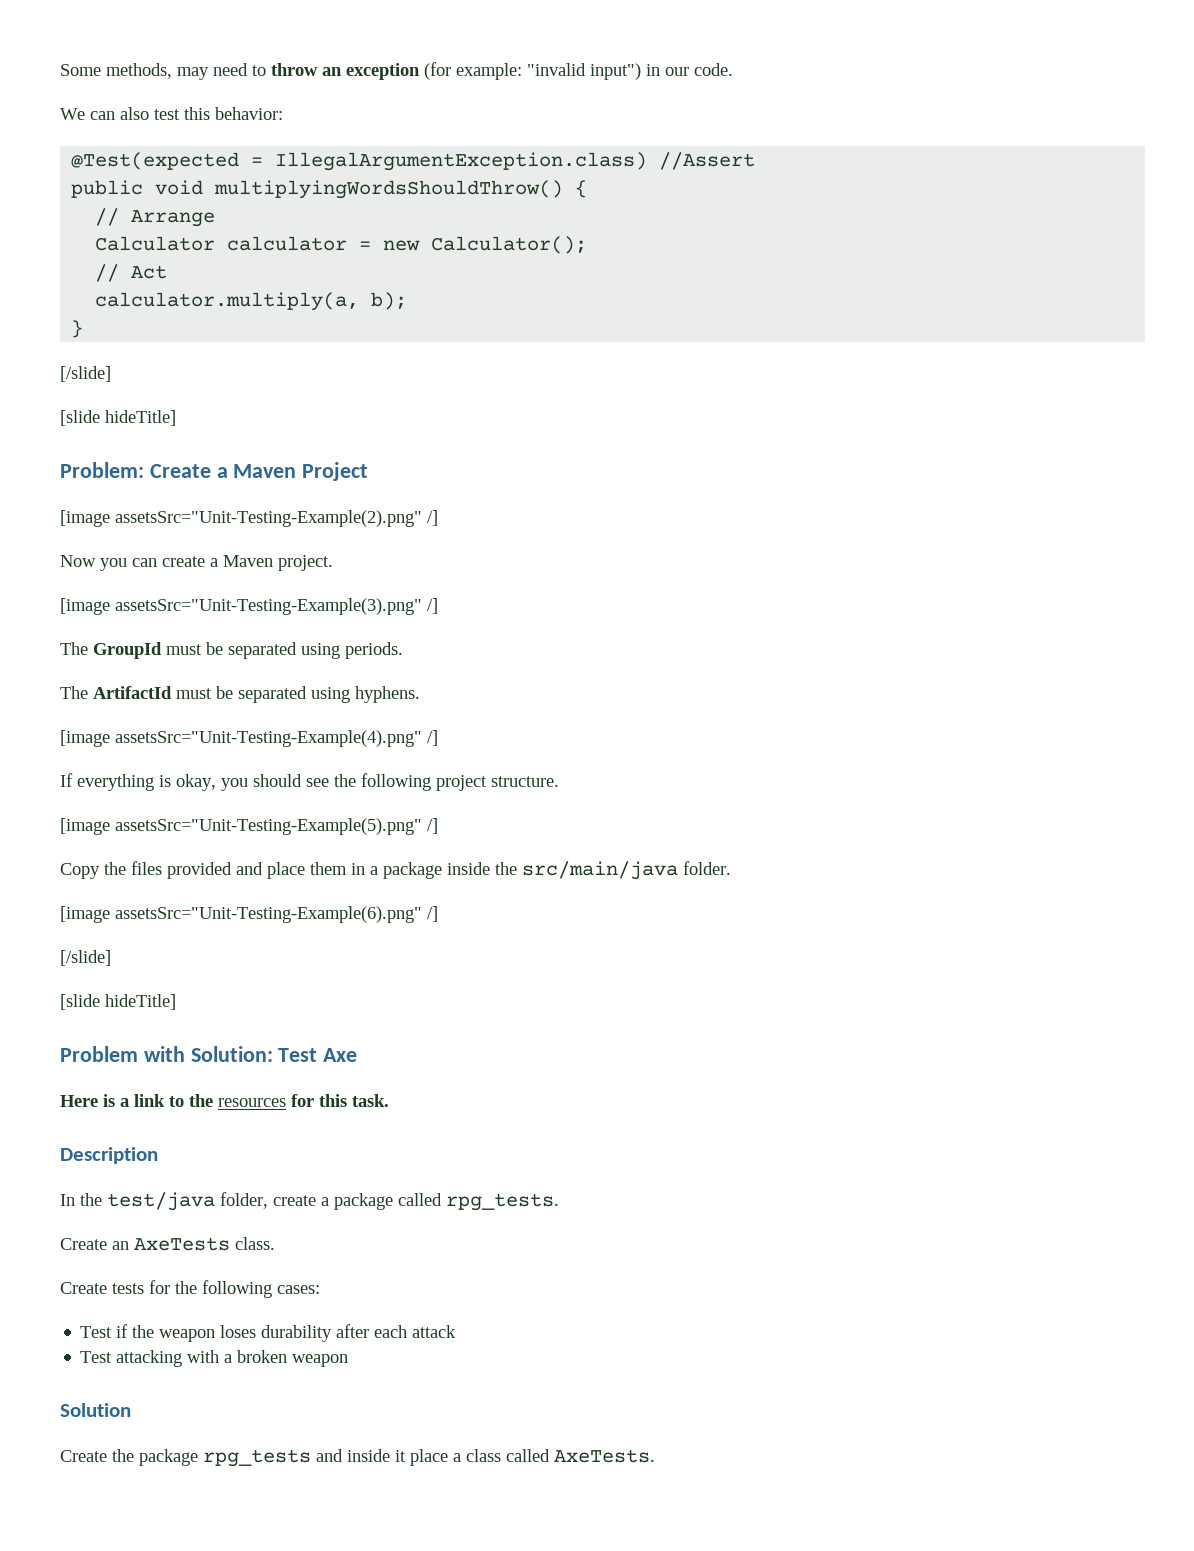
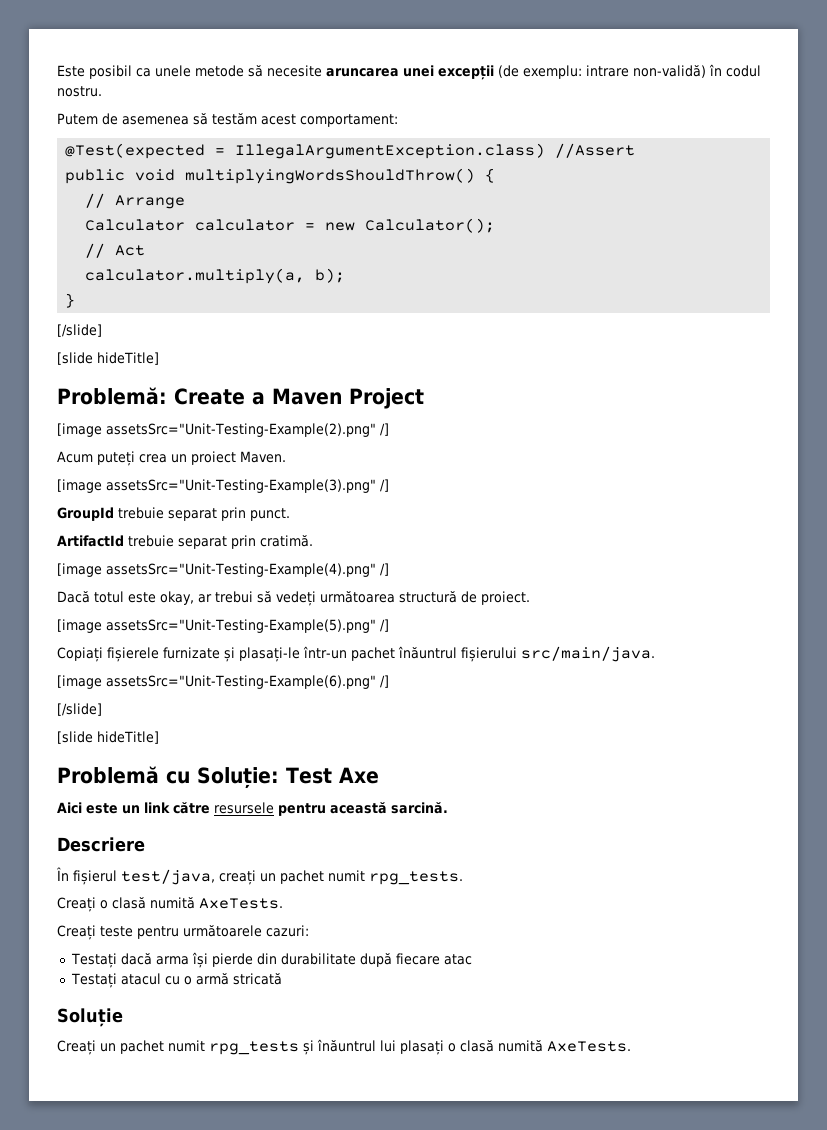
- Some methods, may need to throw an exception (for example: "invalid input") in our code.
- We can also test this behavior:
+ Este posibil ca unele metode să necesite aruncarea unei excepții (de exemplu: intrare non-validă) în codul nostru.
+ Putem de asemenea să testăm acest comportament:
- Problem: Create a Maven Project
+ Problemă: Create a Maven Project
- Now you can create a Maven project.
+ Acum puteți crea un proiect Maven.
  [image assetsSrc="Unit-Testing-Example(3).png" /]
- The GroupId must be separated using periods.
- The ArtifactId must be separated using hyphens.
+ GroupId trebuie separat prin punct.
+ ArtifactId trebuie separat prin cratimă.
  [image assetsSrc="Unit-Testing-Example(4).png" /]
- If everything is okay, you should see the following project structure.
+ Dacă totul este okay, ar trebui să vedeți următoarea structură de proiect.
  [image assetsSrc="Unit-Testing-Example(5).png" /]
- Copy the files provided and place them in a package inside the src/main/java folder.
+ Copiați fișierele furnizate și plasați-le într-un pachet înăuntrul fișierului src/main/java.
- Problem with Solution: Test Axe
+ Problemă cu Soluție: Test Axe
- Here is a link to the resources for this task.
- Description
- In the test/java folder, create a package called rpg_tests.
- Create an AxeTests class.
- Create tests for the following cases:
- Test if the weapon loses durability after each attack
- Test attacking with a broken weapon
- Solution
- Create the package rpg_tests and inside it place a class called AxeTests.
+ Aici este un link către resursele pentru această sarcină.
+ Descriere
+ În fișierul test/java, creați un pachet numit rpg_tests.
+ Creați o clasă numită AxeTests.
+ Creați teste pentru următoarele cazuri:
+ Testați dacă arma își pierde din durabilitate după fiecare atac
+ Testați atacul cu o armă stricată
+ Soluție
+ Creați un pachet numit rpg_tests și înăuntrul lui plasați o clasă numită AxeTests.

